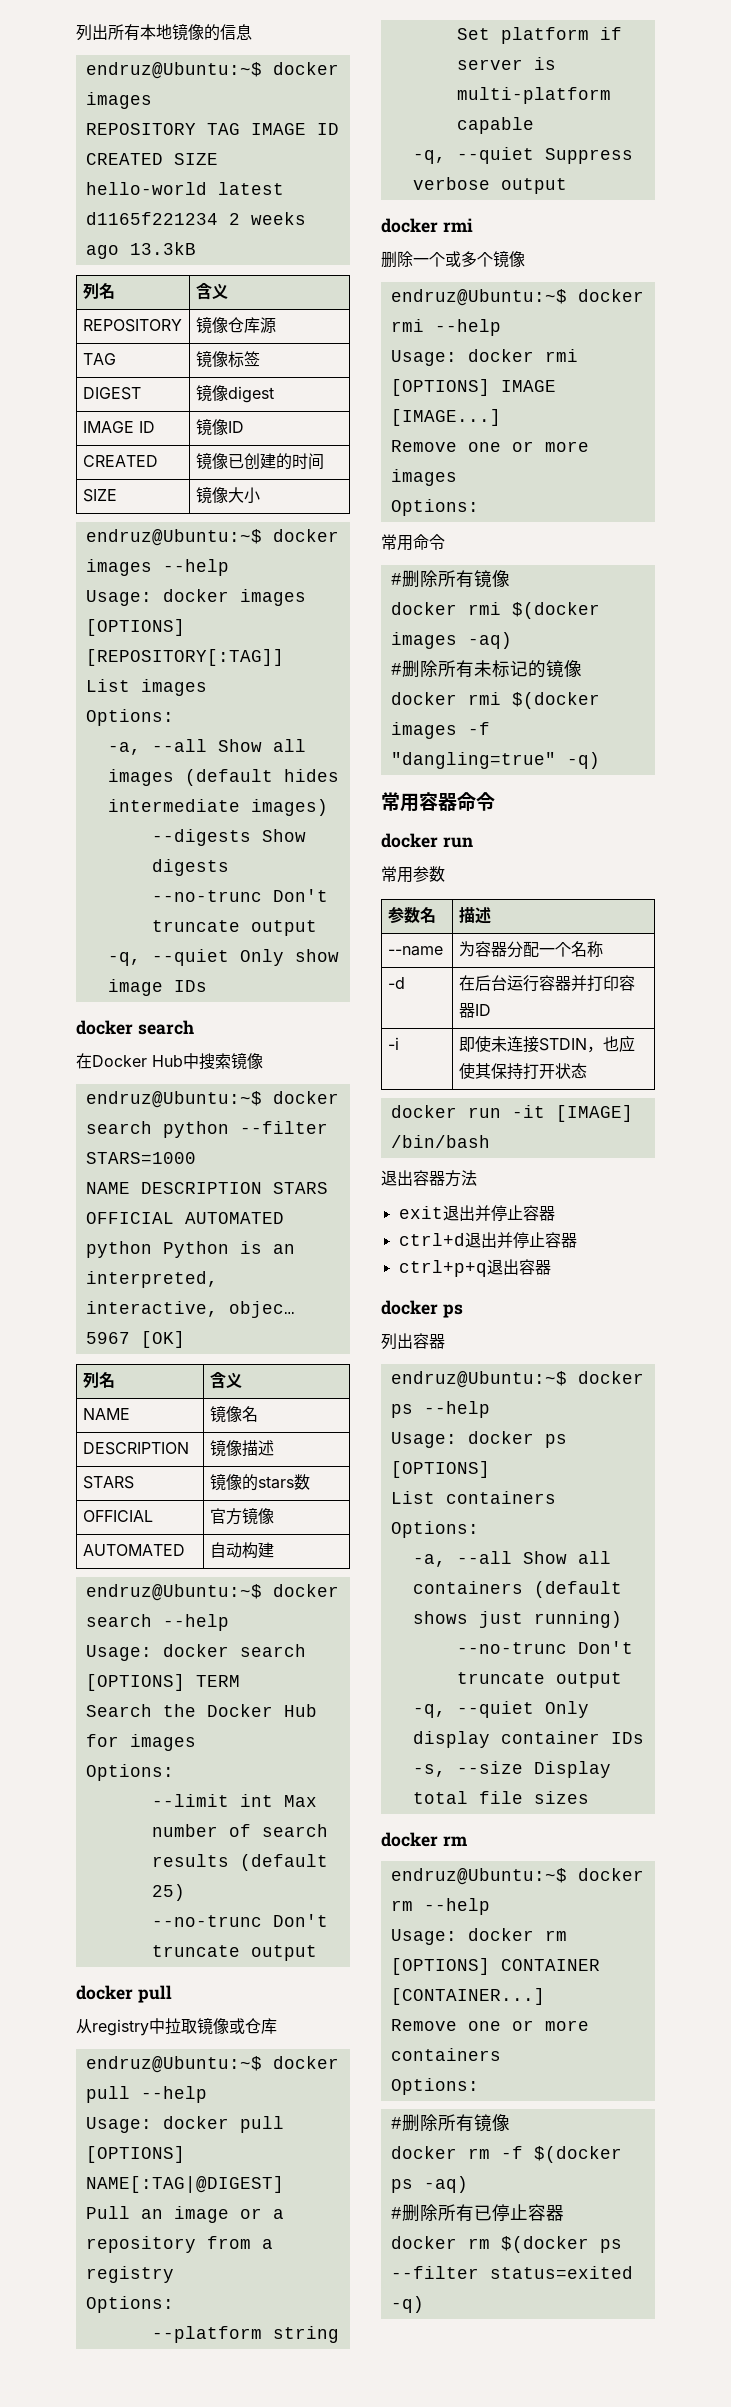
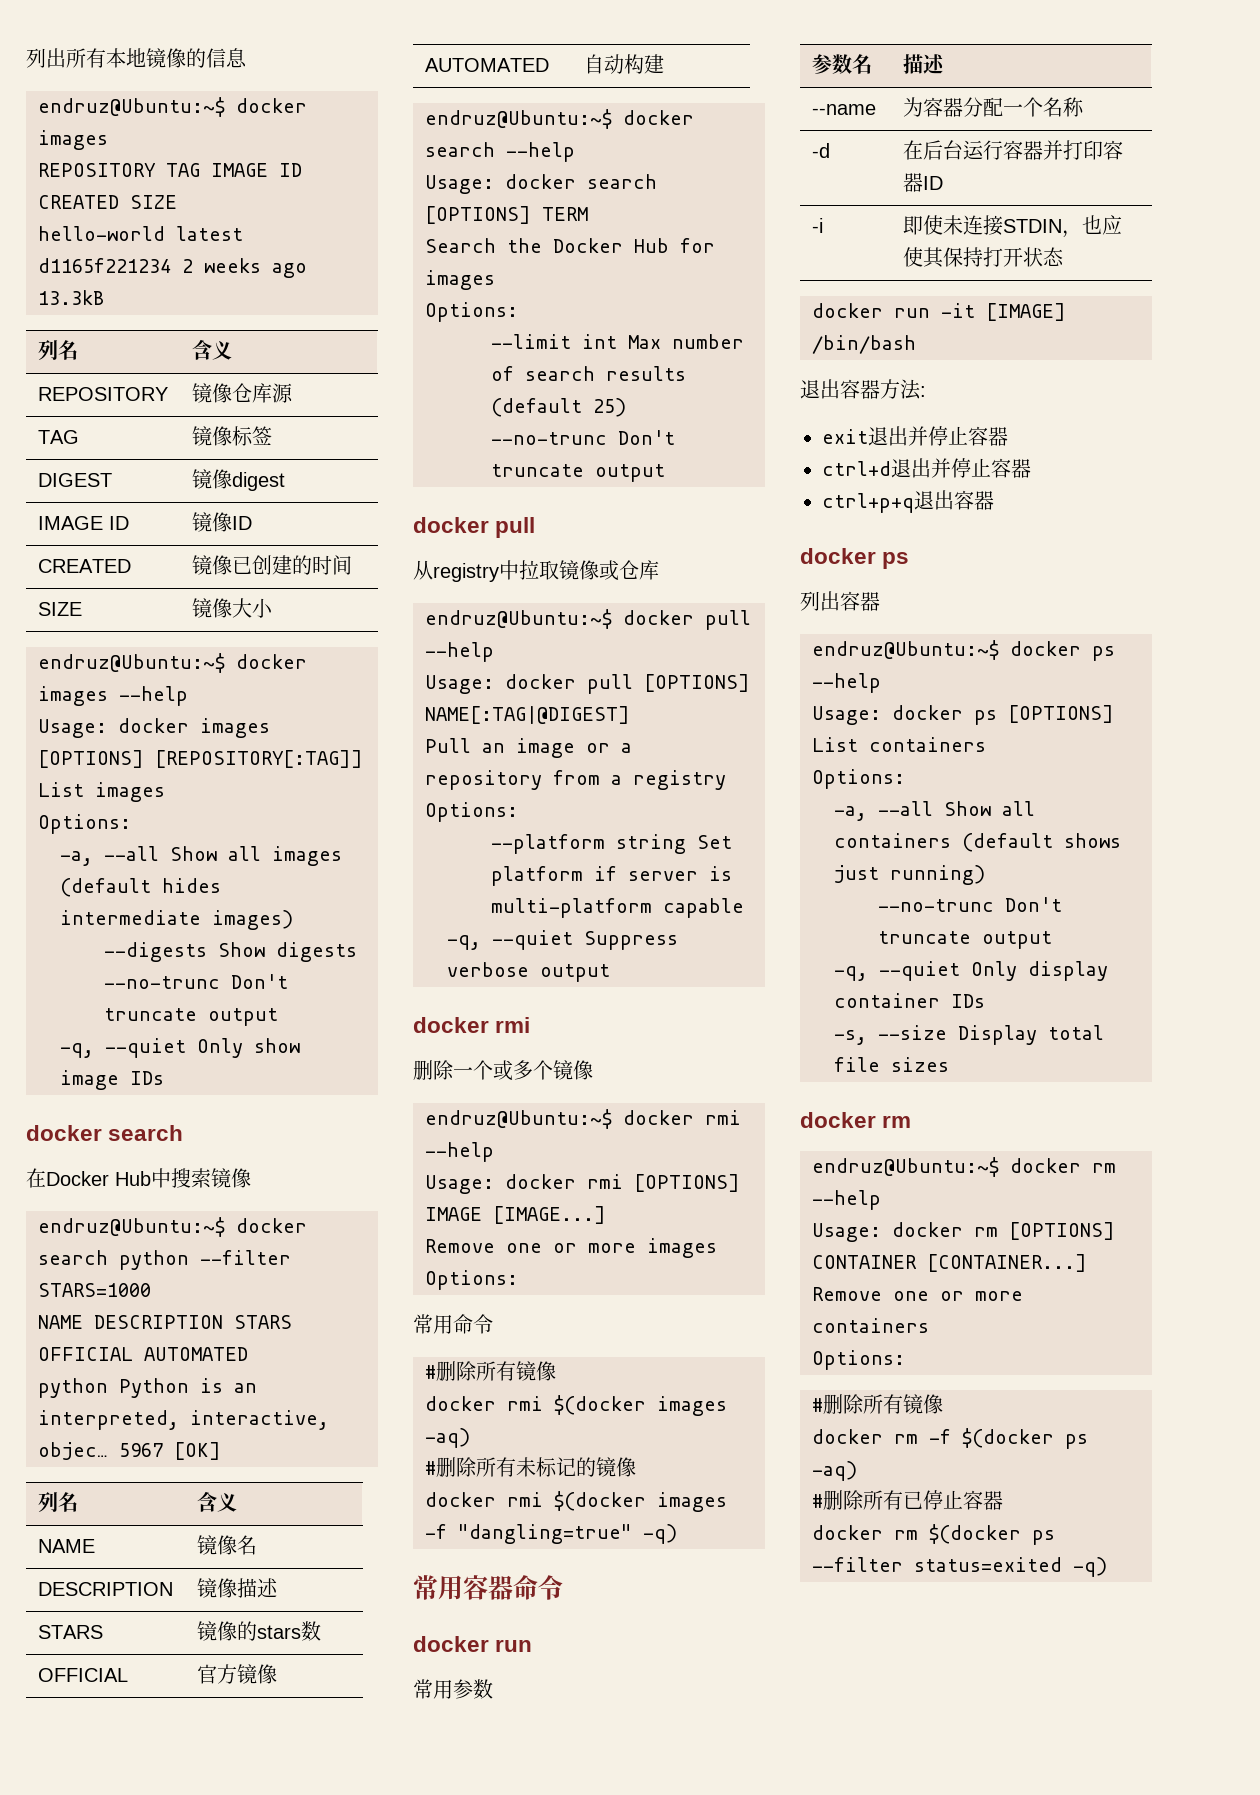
- 退出容器方法
+ 退出容器方法:

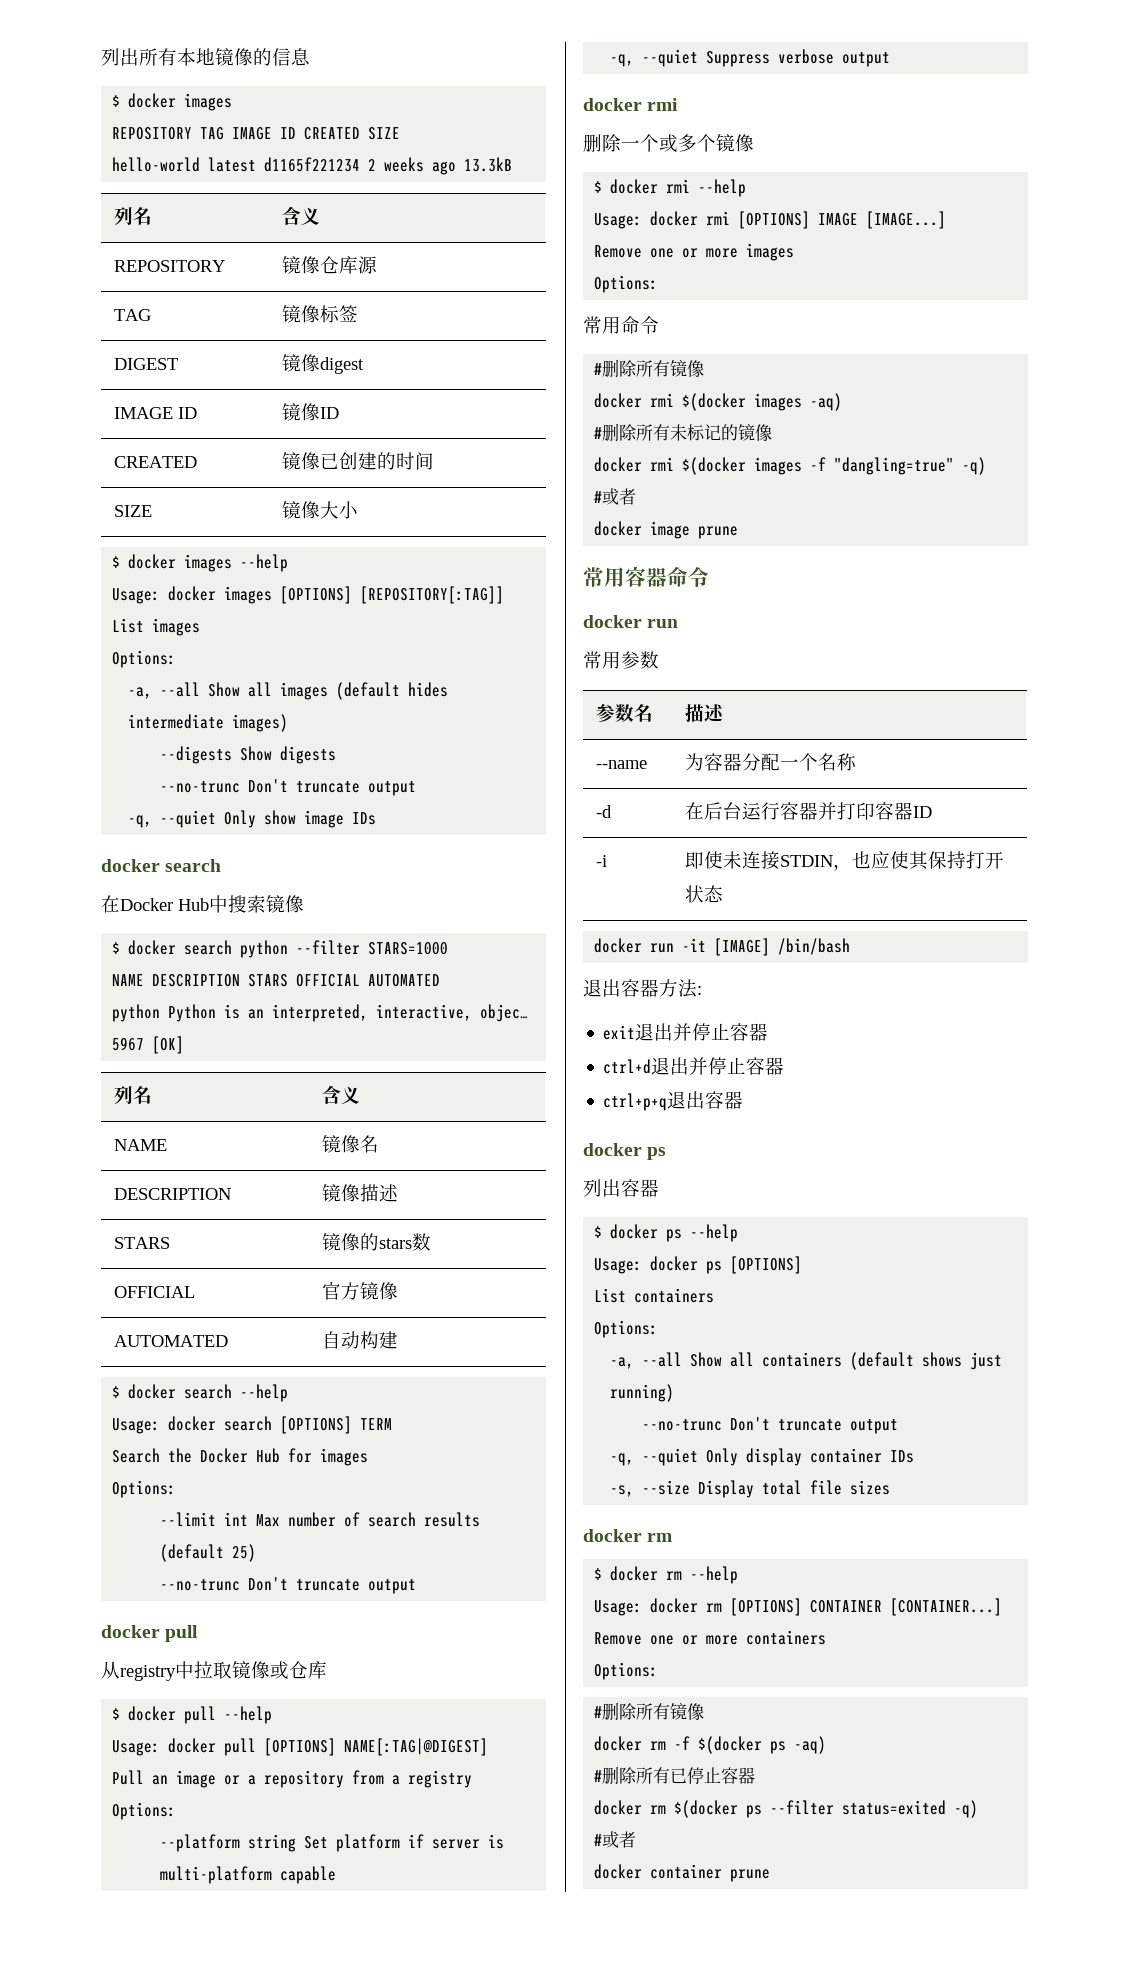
  列出所有本地镜像的信息
- endruz@Ubuntu:~$ docker images
+ $ docker images
- endruz@Ubuntu:~$ docker images --help
+ $ docker images --help
- endruz@Ubuntu:~$ docker search python --filter STARS=1000
+ $ docker search python --filter STARS=1000
- endruz@Ubuntu:~$ docker search --help
+ $ docker search --help
- endruz@Ubuntu:~$ docker pull --help
+ $ docker pull --help
- endruz@Ubuntu:~$ docker rmi --help
+ $ docker rmi --help
  docker rmi $(docker images -f "dangling=true" -q)
+ #或者
+ docker image prune
- endruz@Ubuntu:~$ docker ps --help
+ $ docker ps --help
- endruz@Ubuntu:~$ docker rm --help
+ $ docker rm --help
  docker rm $(docker ps --filter status=exited -q)
+ #或者
+ docker container prune

